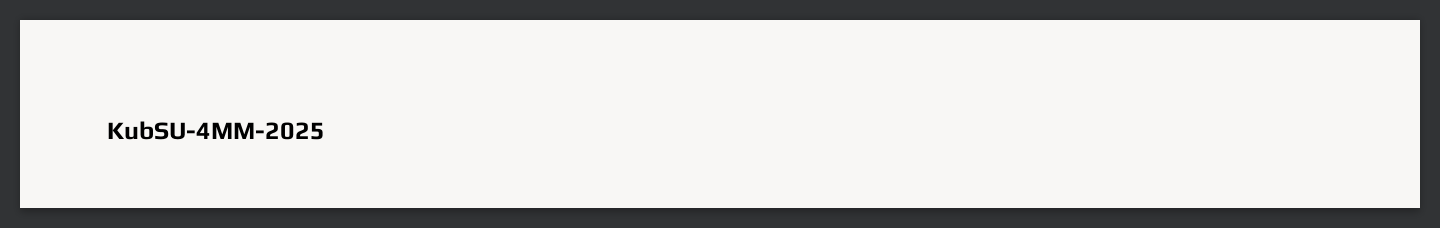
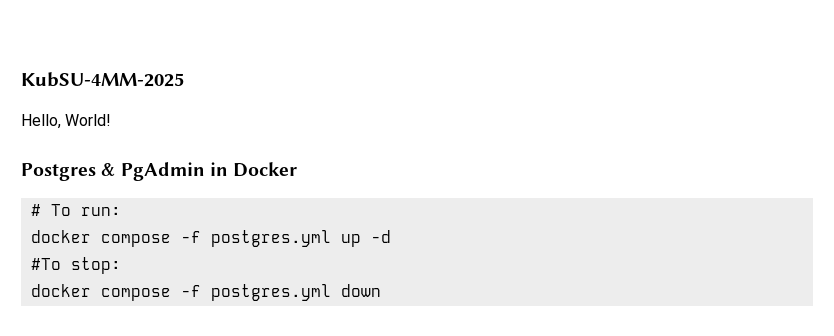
+ Hello, World!
+ Postgres & PgAdmin in Docker
+ # To run:
+ docker compose -f postgres.yml up -d
+ #To stop:
+ docker compose -f postgres.yml down

